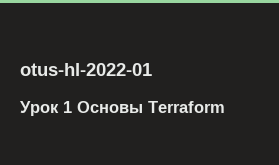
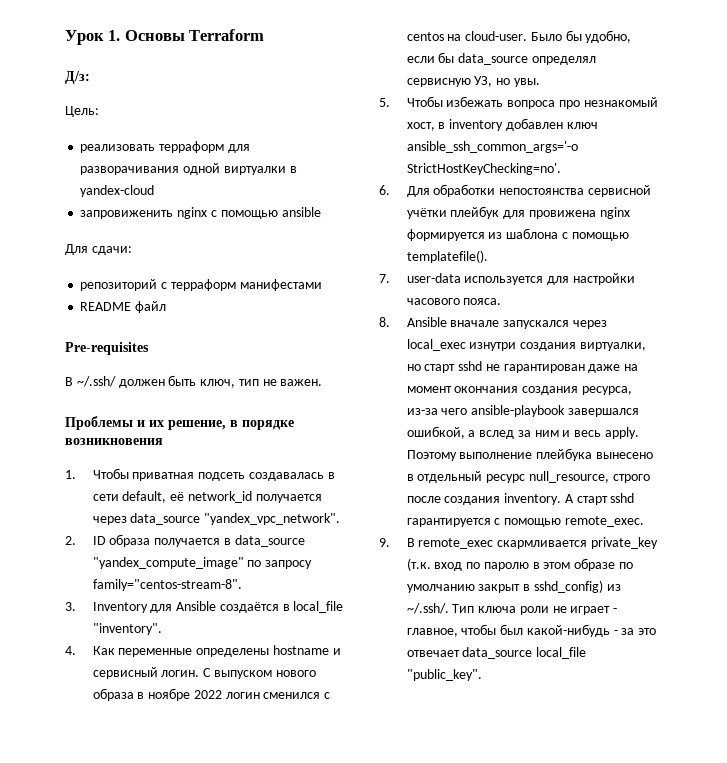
- otus-hl-2022-01
- Урок 1 Основы Terraform
+ Урок 1. Основы Terraform
+ Д/з:
+ Цель:
+ реализовать терраформ для разворачивания одной виртуалки в yandex-cloud
+ запровиженить nginx с помощью ansible
+ Для сдачи:
+ репозиторий с терраформ манифестами
+ README файл
+ Pre-requisites
+ В ~/.ssh/ должен быть ключ, тип не важен.
+ Проблемы и их решение, в порядке возникновения
+ 1. Чтобы приватная подсеть создавалась в сети default, её network_id получается через data_source "yandex_vpc_network".
+ 2. ID образа получается в data_source "yandex_compute_image" по запросу family="centos-stream-8".
+ 3. Inventory для Ansible создаётся в local_file "inventory".
+ 4. Как переменные определены hostname и сервисный логин. С выпуском нового образа в ноябре 2022 логин сменился с centos на cloud-user. Было бы удобно, если бы data_source определял сервисную УЗ, но увы.
+ 5. Чтобы избежать вопроса про незнакомый хост, в inventory добавлен ключ ansible_ssh_common_args='-o StrictHostKeyChecking=no'.
+ 6. Для обработки непостоянства сервисной учётки плейбук для провижена nginx формируется из шаблона с помощью templatefile().
+ 7. user-data используется для настройки часового пояса.
+ 8. Ansible вначале запускался через local_exec изнутри создания виртуалки, но старт sshd не гарантирован даже на момент окончания создания ресурса, из-за чего ansible-playbook завершался ошибкой, а вслед за ним и весь apply. Поэтому выполнение плейбука вынесено в отдельный ресурс null_resource, строго после создания inventory. А старт sshd гарантируется с помощью remote_exec.
+ 9. В remote_exec скармливается private_key (т.к. вход по паролю в этом образе по умолчанию закрыт в sshd_config) из ~/.ssh/. Тип ключа роли не играет - главное, чтобы был какой-нибудь - за это отвечает data_source local_file "public_key".

